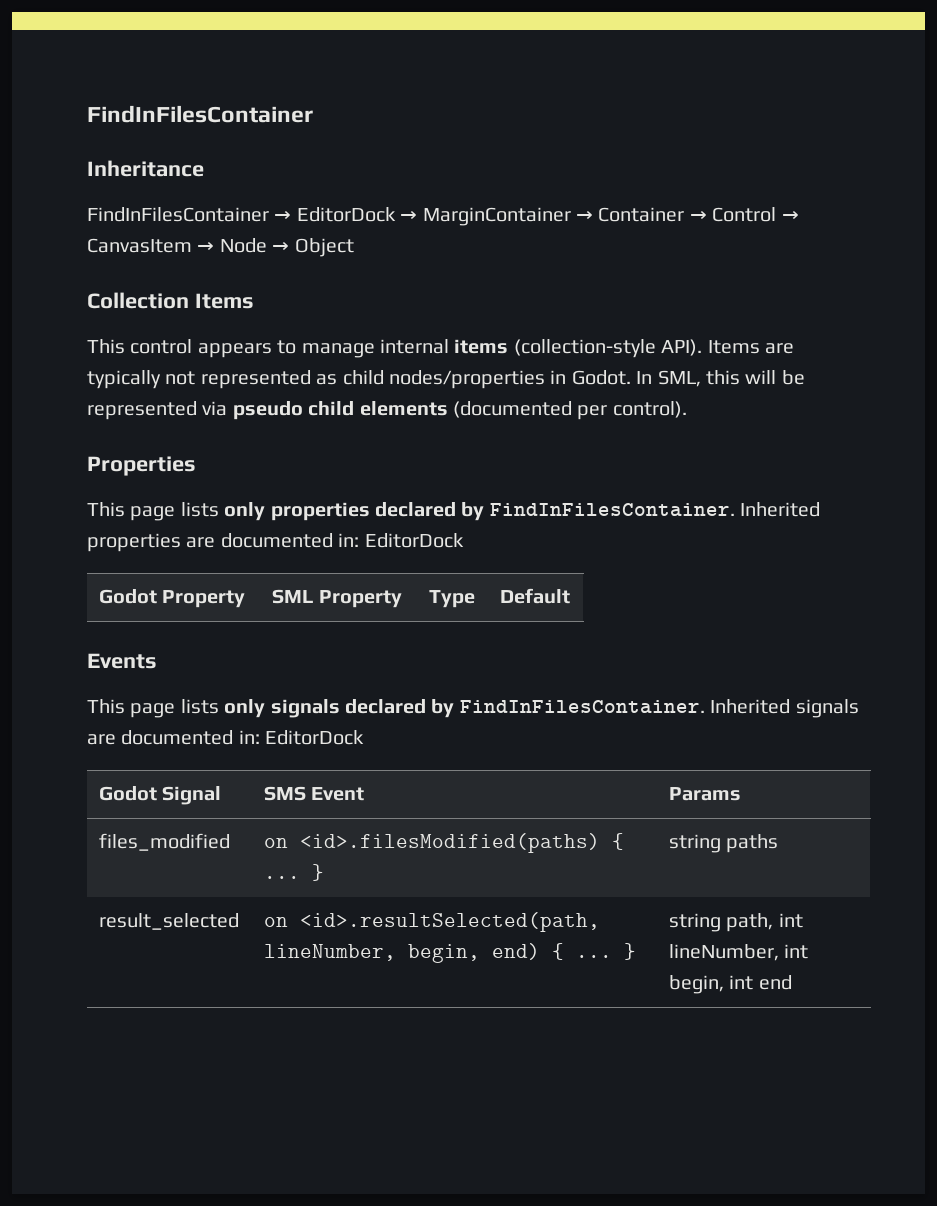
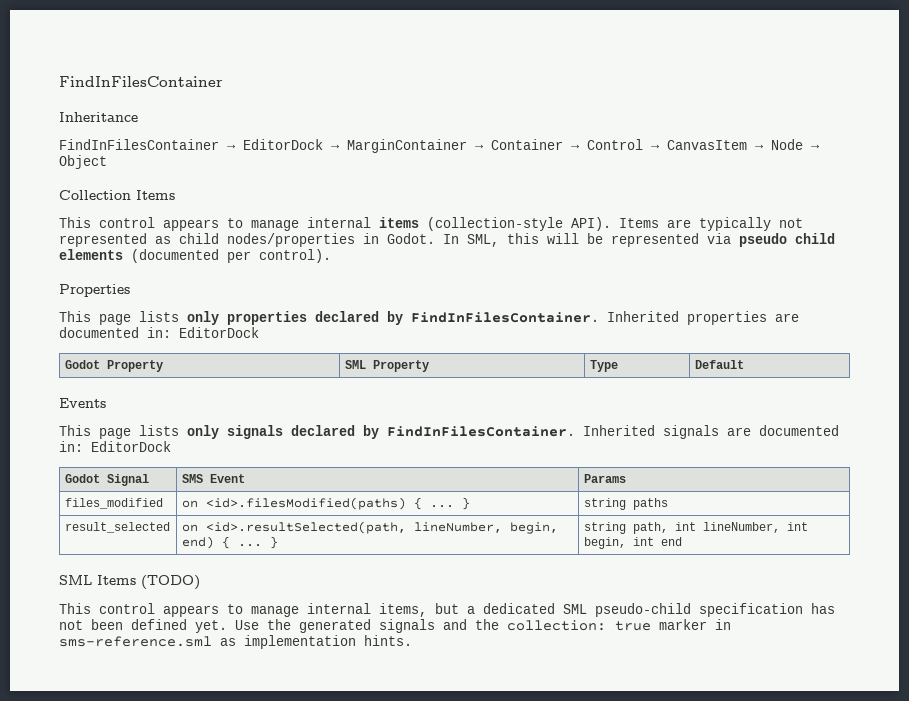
+ SML Items (TODO)
+ This control appears to manage internal items, but a dedicated SML pseudo-child specification has not been defined yet. Use the generated signals and the collection: true marker in sms-reference.sml as implementation hints.

